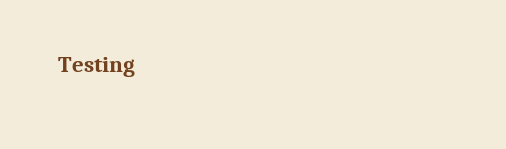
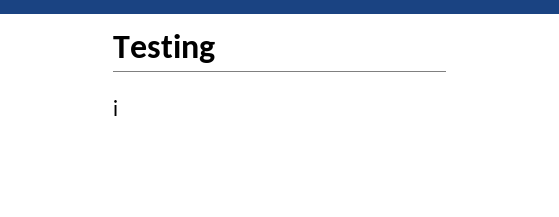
+ i

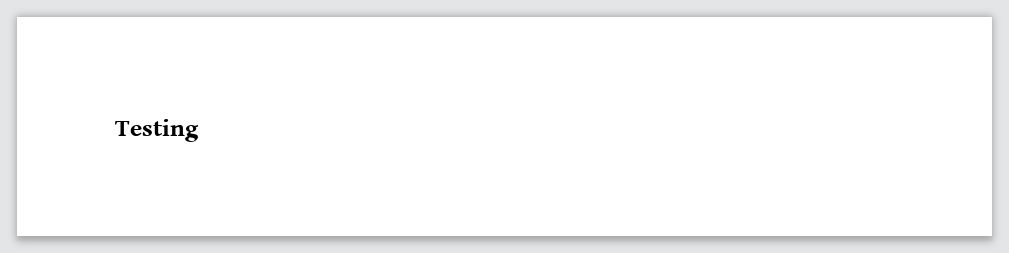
- i

